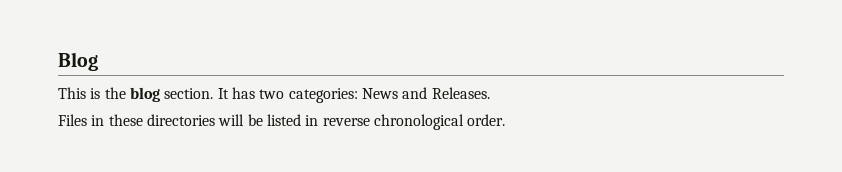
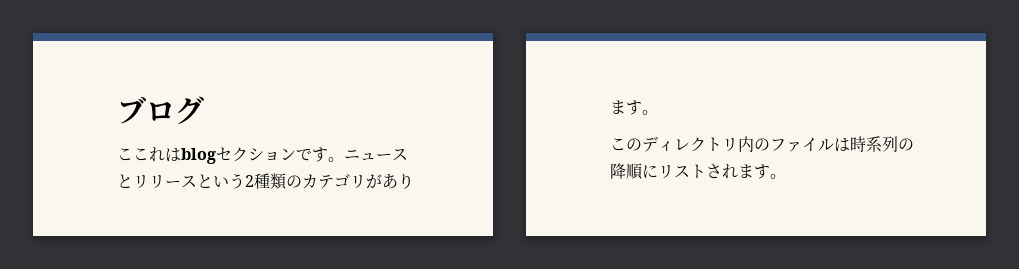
- Blog
- This is the blog section. It has two categories: News and Releases.
- Files in these directories will be listed in reverse chronological order.
+ ブログ
+ ここれはblogセクションです。ニュースとリリースという2種類のカテゴリがあります。
+ このディレクトリ内のファイルは時系列の降順にリストされます。

